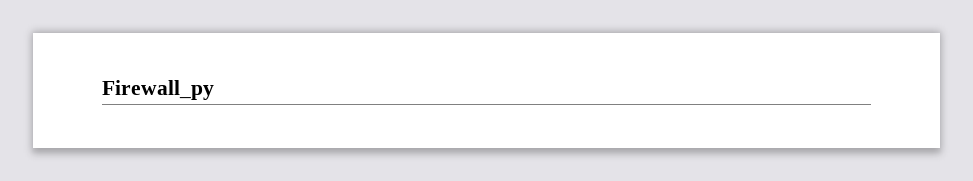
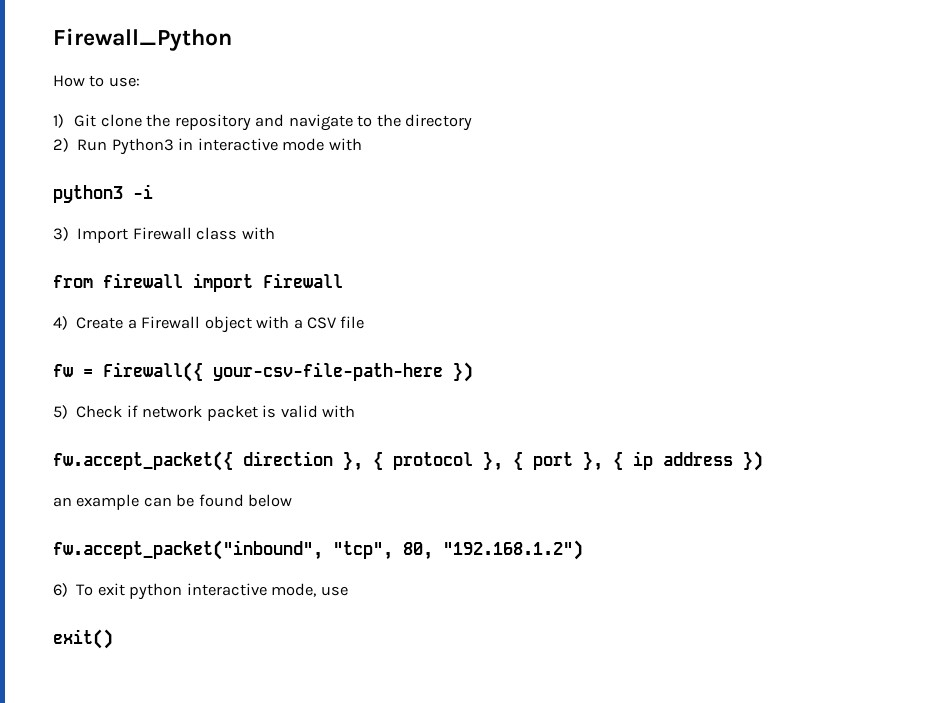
- Firewall_py
+ Firewall_Python
+ How to use:
+ 1) Git clone the repository and navigate to the directory
+ 2) Run Python3 in interactive mode with
+ python3 -i
+ 3) Import Firewall class with
+ from firewall import Firewall
+ 4) Create a Firewall object with a CSV file
+ fw = Firewall({ your-csv-file-path-here })
+ 5) Check if network packet is valid with
+ fw.accept_packet({ direction }, { protocol }, { port }, { ip address })
+ an example can be found below
+ fw.accept_packet("inbound", "tcp", 80, "192.168.1.2")
+ 6) To exit python interactive mode, use
+ exit()

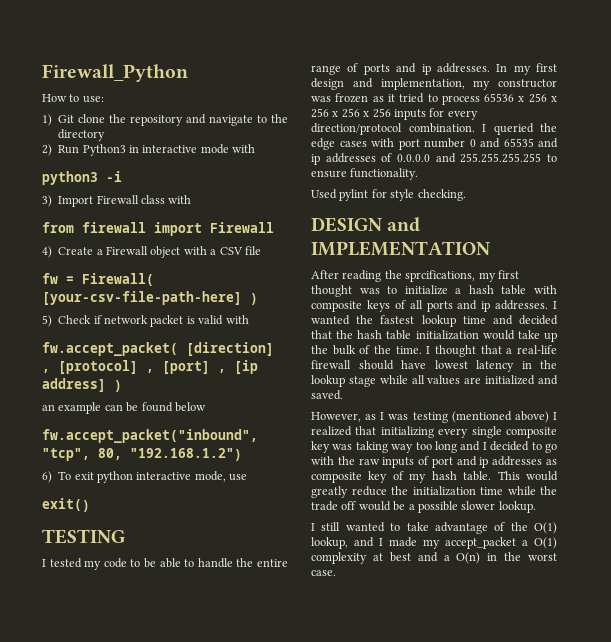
- fw = Firewall({ your-csv-file-path-here })
+ fw = Firewall( [your-csv-file-path-here] )
- fw.accept_packet({ direction }, { protocol }, { port }, { ip address })
+ fw.accept_packet( [direction] , [protocol] , [port] , [ip address] )
+ TESTING
+ I tested my code to be able to handle the entire range of ports and ip addresses. In my first design and implementation, my constructor was frozen as it tried to process 65536 x 256 x 256 x 256 x 256 inputs for every direction/protocol combination. I queried the edge cases with port number 0 and 65535 and ip addresses of 0.0.0.0 and 255.255.255.255 to ensure functionality.
+ Used pylint for style checking.
+ DESIGN and IMPLEMENTATION
+ After reading the sprcifications, my first thought was to initialize a hash table with composite keys of all ports and ip addresses. I wanted the fastest lookup time and decided that the hash table initialization would take up the bulk of the time. I thought that a real-life firewall should have lowest latency in the lookup stage while all values are initialized and saved.
+ However, as I was testing (mentioned above) I realized that initializing every single composite key was taking way too long and I decided to go with the raw inputs of port and ip addresses as composite key of my hash table. This would greatly reduce the initialization time while the trade off would be a possible slower lookup.
+ I still wanted to take advantage of the O(1) lookup, and I made my accept_packet a O(1) complexity at best and a O(n) in the worst case.

